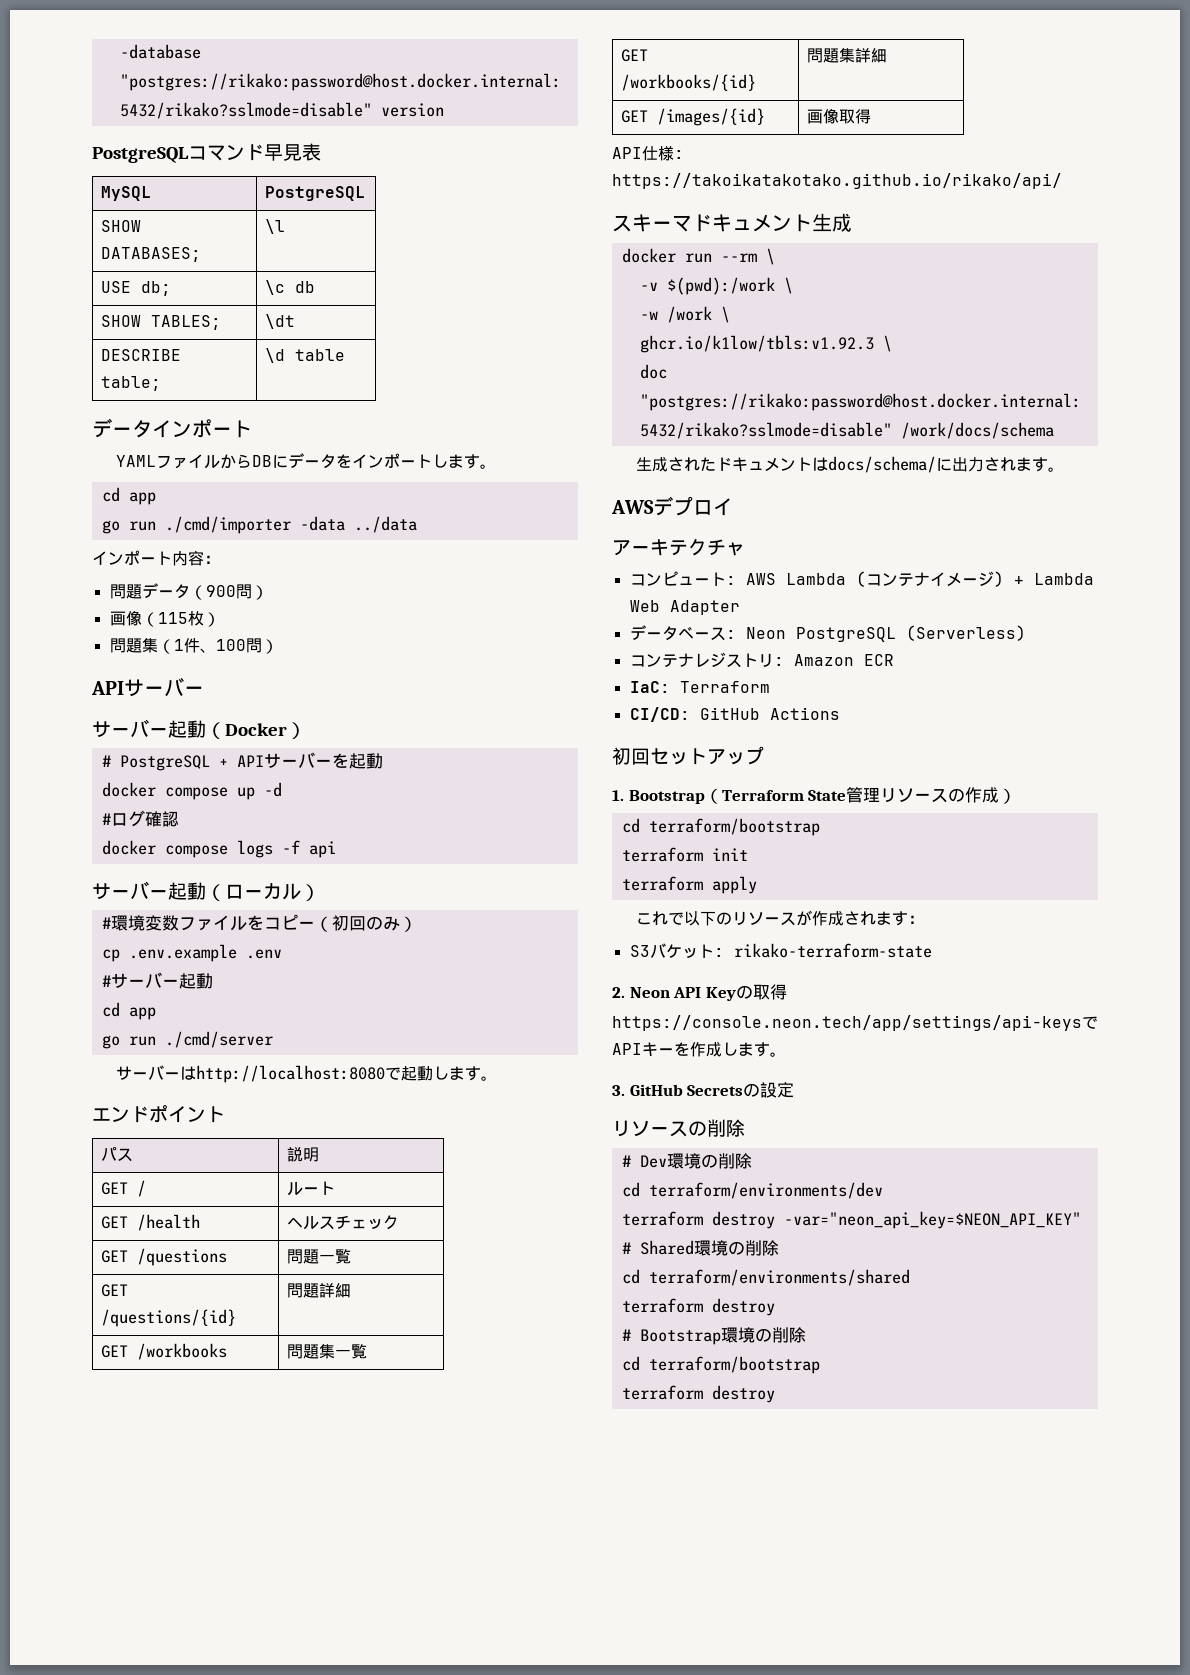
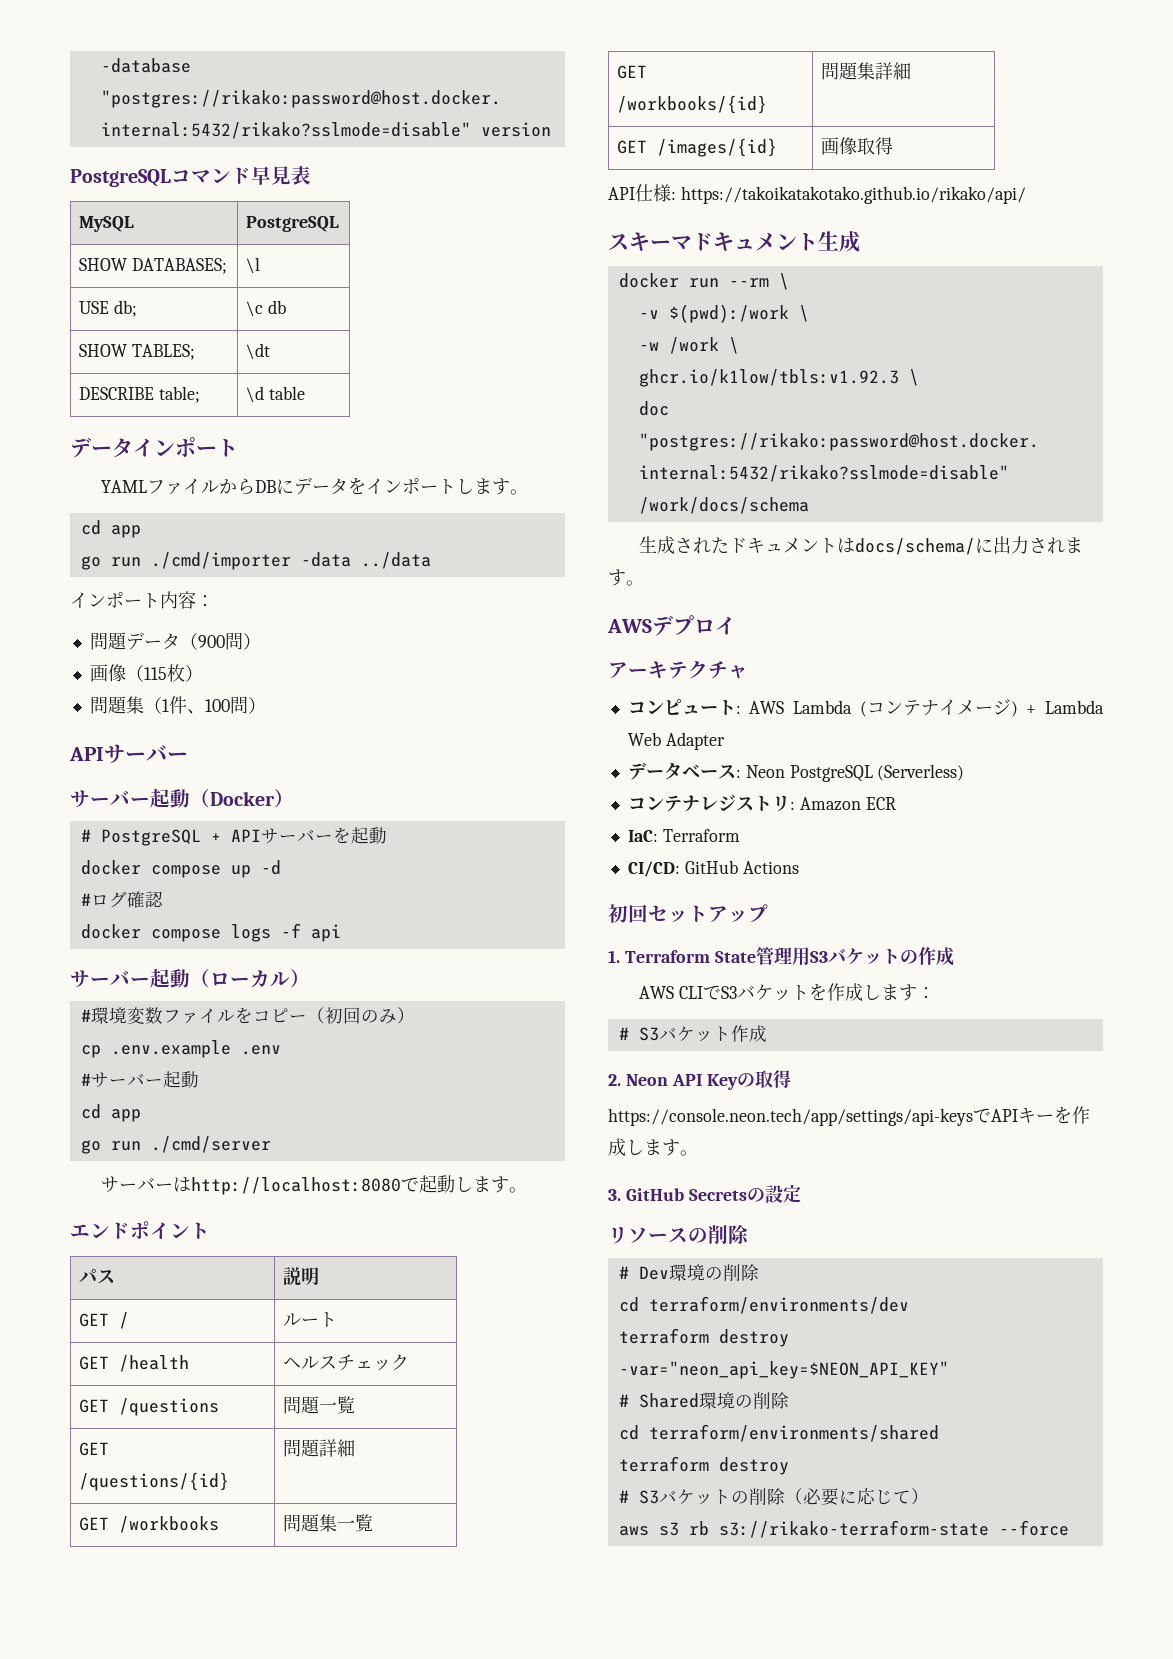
- 1. Bootstrap（Terraform State管理リソースの作成）
- cd terraform/bootstrap
- terraform init
- terraform apply
- これで以下のリソースが作成されます：
- S3バケット: rikako-terraform-state
+ 1. Terraform State管理用S3バケットの作成
+ AWS CLIでS3バケットを作成します：
+ # S3バケット作成
- # Bootstrap環境の削除
- cd terraform/bootstrap
- terraform destroy
+ # S3バケットの削除（必要に応じて）
+ aws s3 rb s3://rikako-terraform-state --force

